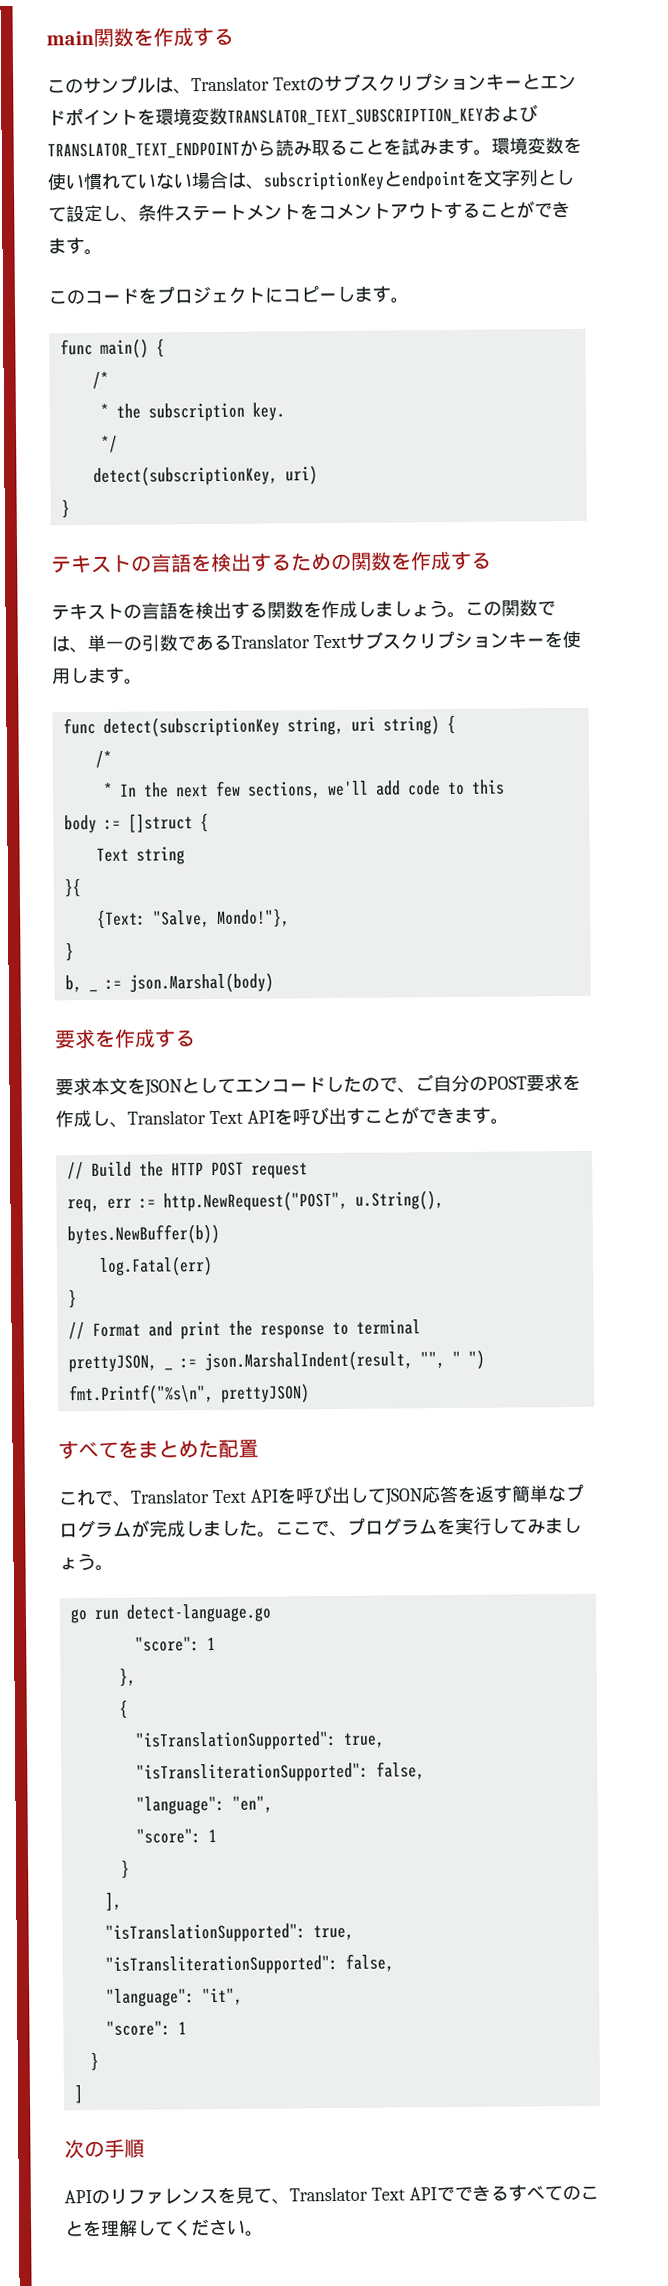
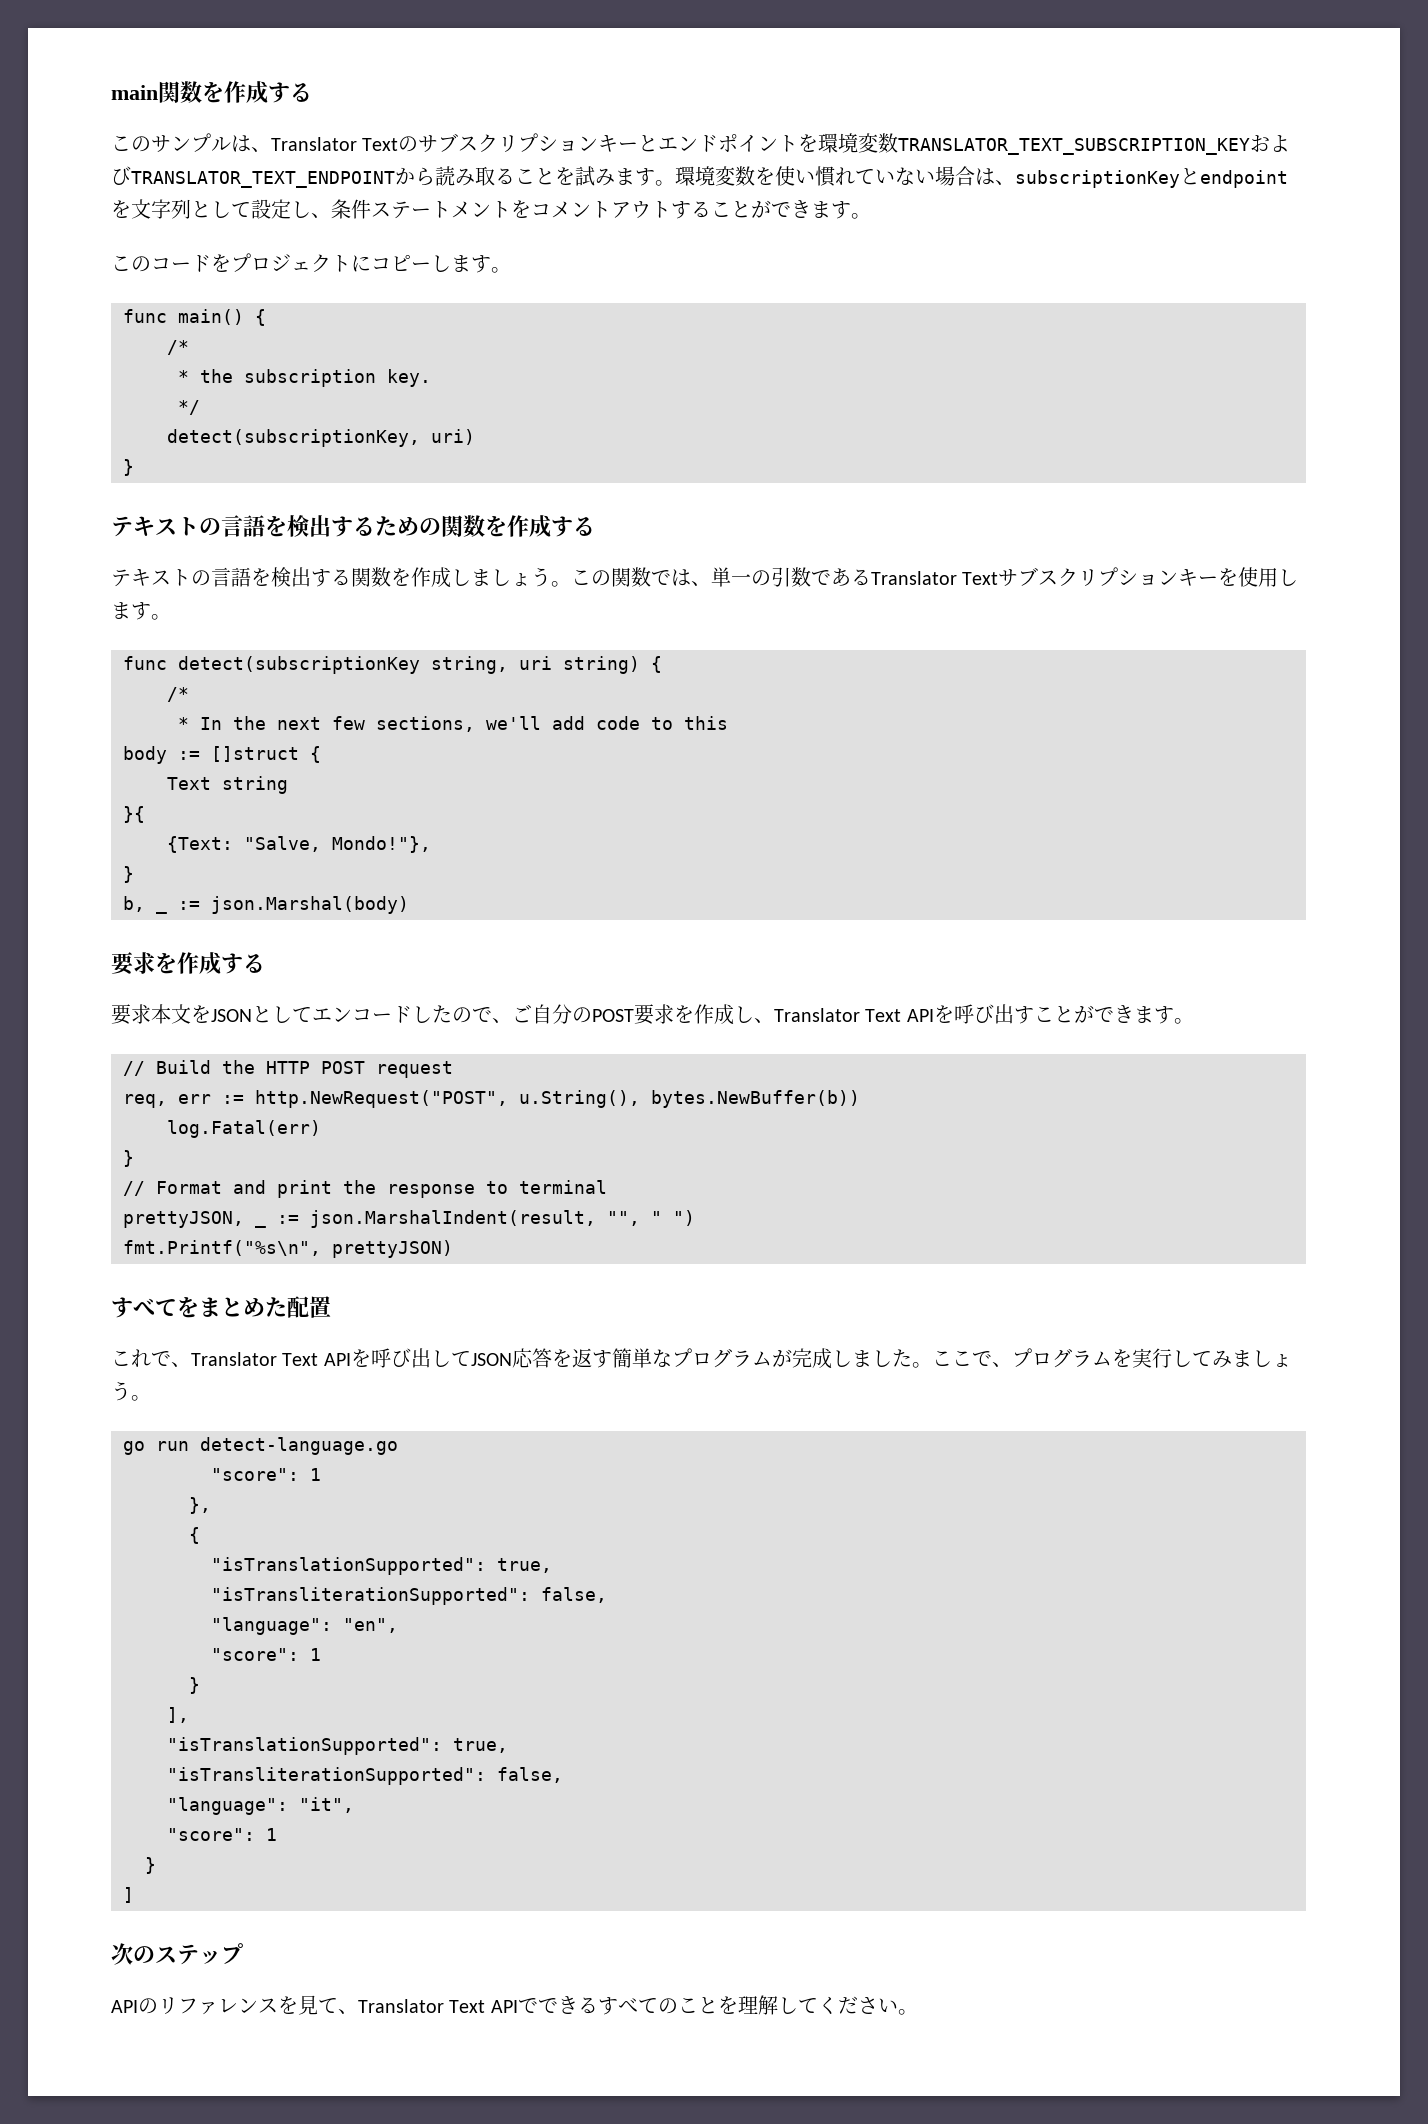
- 次の手順
+ 次のステップ

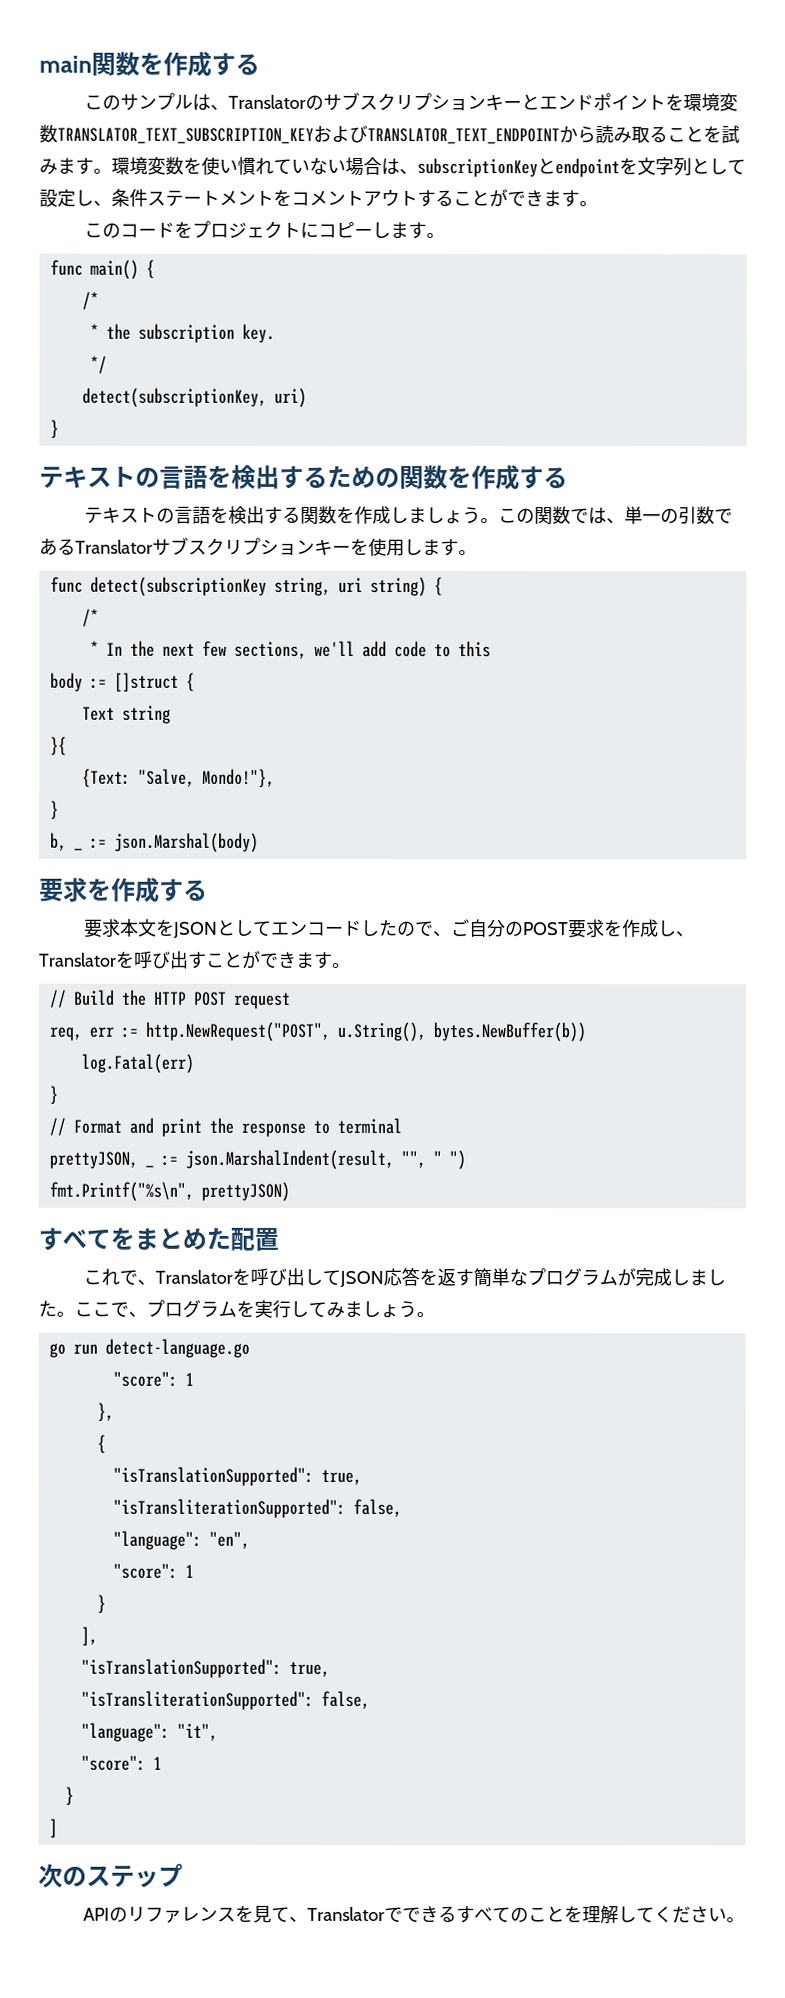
- このサンプルは、Translator Textのサブスクリプションキーとエンドポイントを環境変数TRANSLATOR_TEXT_SUBSCRIPTION_KEYおよびTRANSLATOR_TEXT_ENDPOINTから読み取ることを試みます。
+ このサンプルは、Translatorのサブスクリプションキーとエンドポイントを環境変数TRANSLATOR_TEXT_SUBSCRIPTION_KEYおよびTRANSLATOR_TEXT_ENDPOINTから読み取ることを試みます。
- この関数では、単一の引数であるTranslator Textサブスクリプションキーを使用します。
+ この関数では、単一の引数であるTranslatorサブスクリプションキーを使用します。
- 要求本文をJSONとしてエンコードしたので、ご自分のPOST要求を作成し、Translator Text APIを呼び出すことができます。
+ 要求本文をJSONとしてエンコードしたので、ご自分のPOST要求を作成し、Translatorを呼び出すことができます。
- これで、Translator Text APIを呼び出してJSON応答を返す簡単なプログラムが完成しました。
+ これで、Translatorを呼び出してJSON応答を返す簡単なプログラムが完成しました。
- APIのリファレンスを見て、Translator Text APIでできるすべてのことを理解してください。
+ APIのリファレンスを見て、Translatorでできるすべてのことを理解してください。

